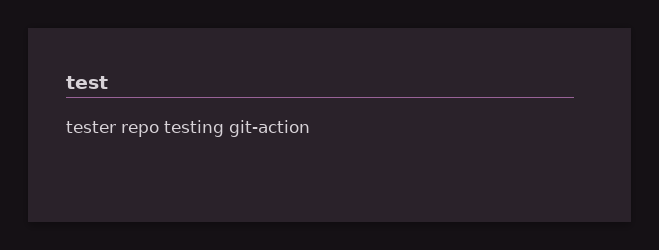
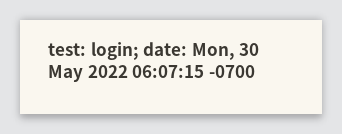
- test
- tester repo testing git-action
+ test: login; date: Mon, 30 May 2022 06:07:15 -0700

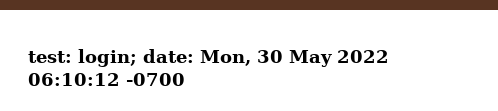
- test: login; date: Mon, 30 May 2022 06:07:15 -0700
+ test: login; date: Mon, 30 May 2022 06:10:12 -0700

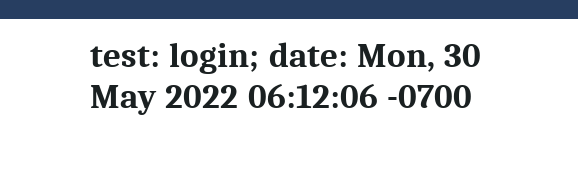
- test: login; date: Mon, 30 May 2022 06:10:12 -0700
+ test: login; date: Mon, 30 May 2022 06:12:06 -0700

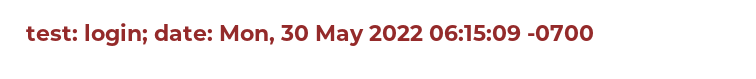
- test: login; date: Mon, 30 May 2022 06:12:06 -0700
+ test: login; date: Mon, 30 May 2022 06:15:09 -0700

